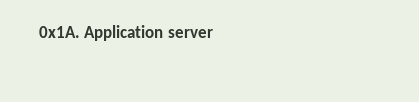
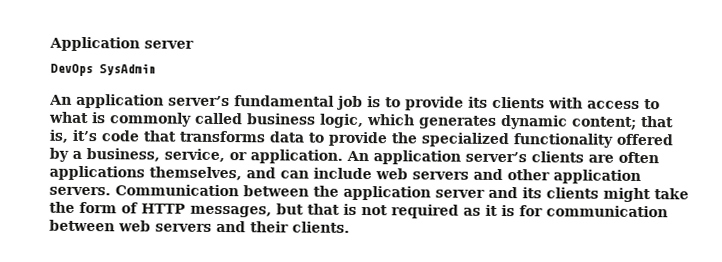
- 0x1A.
+ DevOps SysAdmin
+ An application server’s fundamental job is to provide its clients with access to what is commonly called business logic, which generates dynamic content; that is, it’s code that transforms data to provide the specialized functionality offered by a business, service, or application. An application server’s clients are often applications themselves, and can include web servers and other application servers. Communication between the application server and its clients might take the form of HTTP messages, but that is not required as it is for communication between web servers and their clients.

